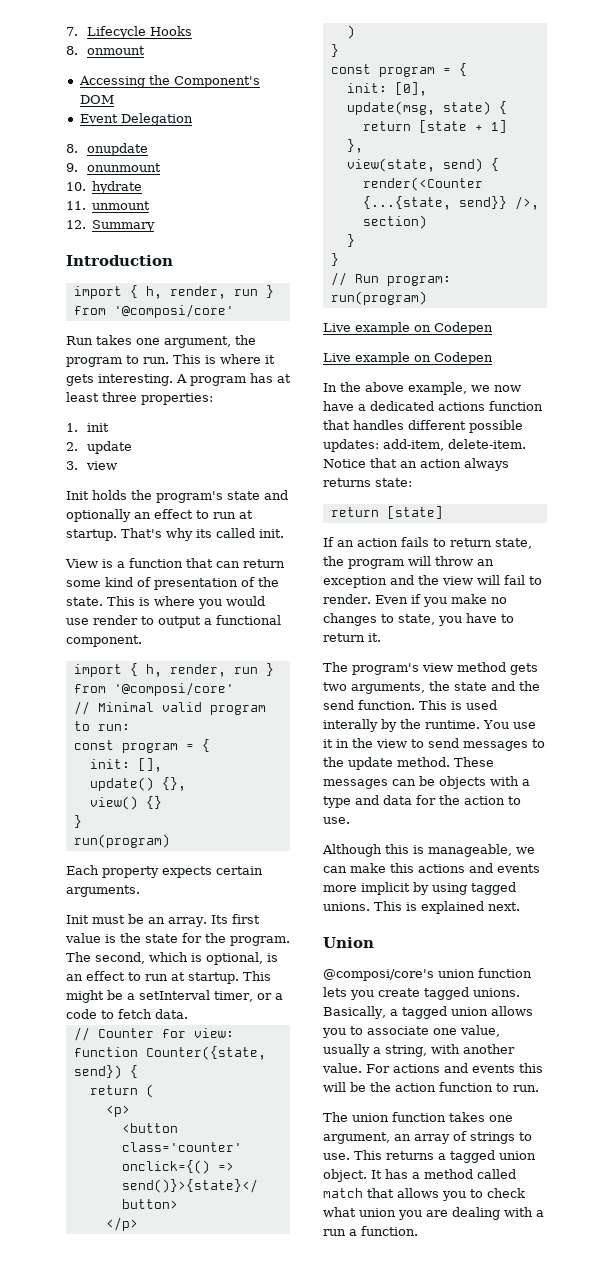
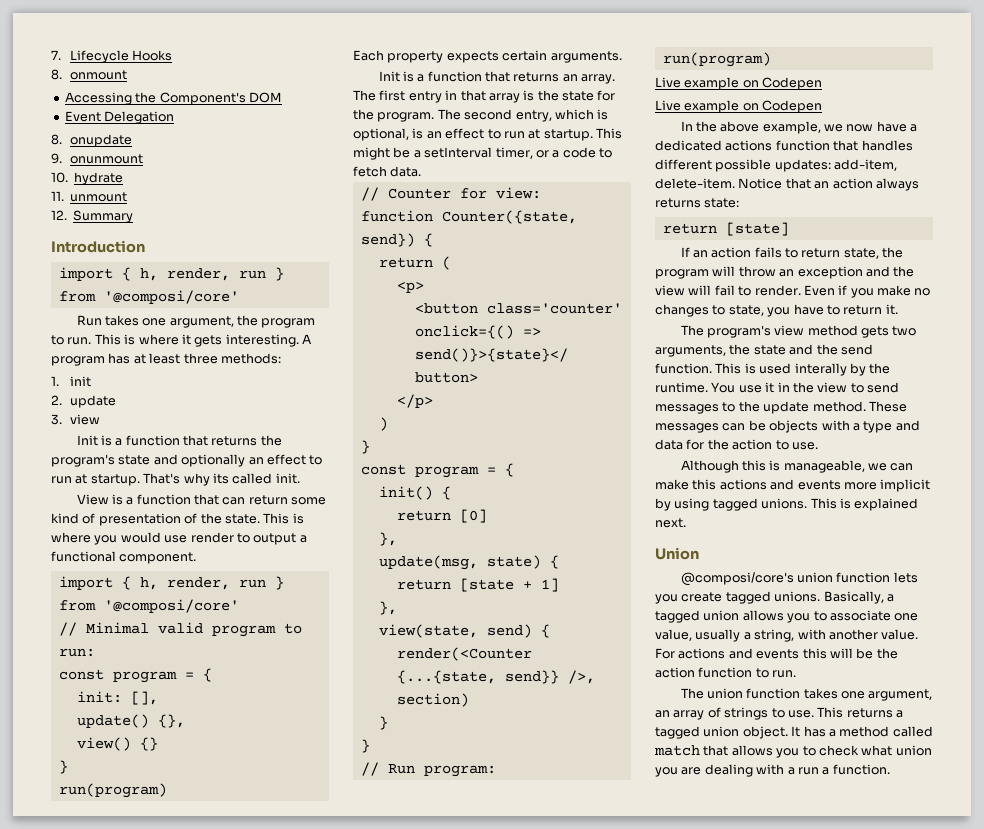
- A program has at least three properties:
+ A program has at least three methods:
- Init holds the program's state and optionally an effect to run at startup.
+ Init is a function that returns the program's state and optionally an effect to run at startup.
- Init must be an array. Its first value is the state for the program.
+ Init is a function that returns an array. The first entry in that array is the state for the program.
- The second, which is optional, is an effect to run at startup.
+ The second entry, which is optional, is an effect to run at startup.
- init: [0],
+ init() {
+ return [0]
+ },

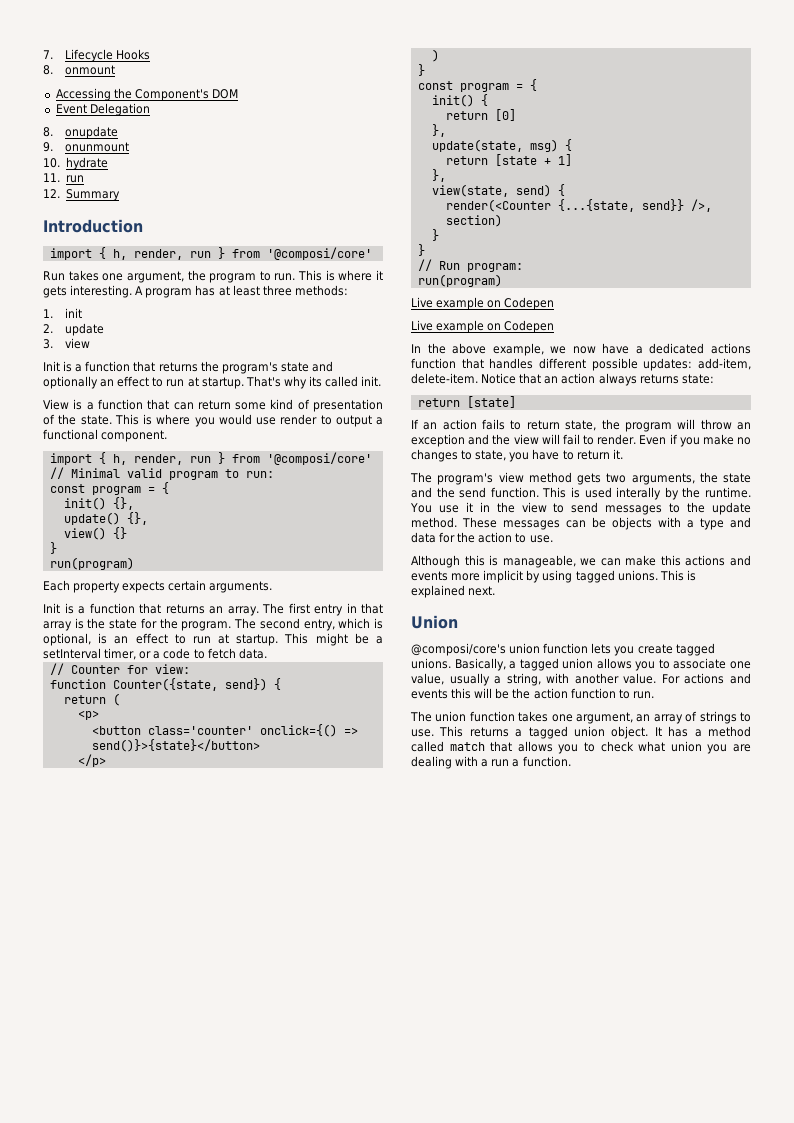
- 11. unmount
+ 11. run
- init: [],
+ init() {},
- update(msg, state) {
+ update(state, msg) {

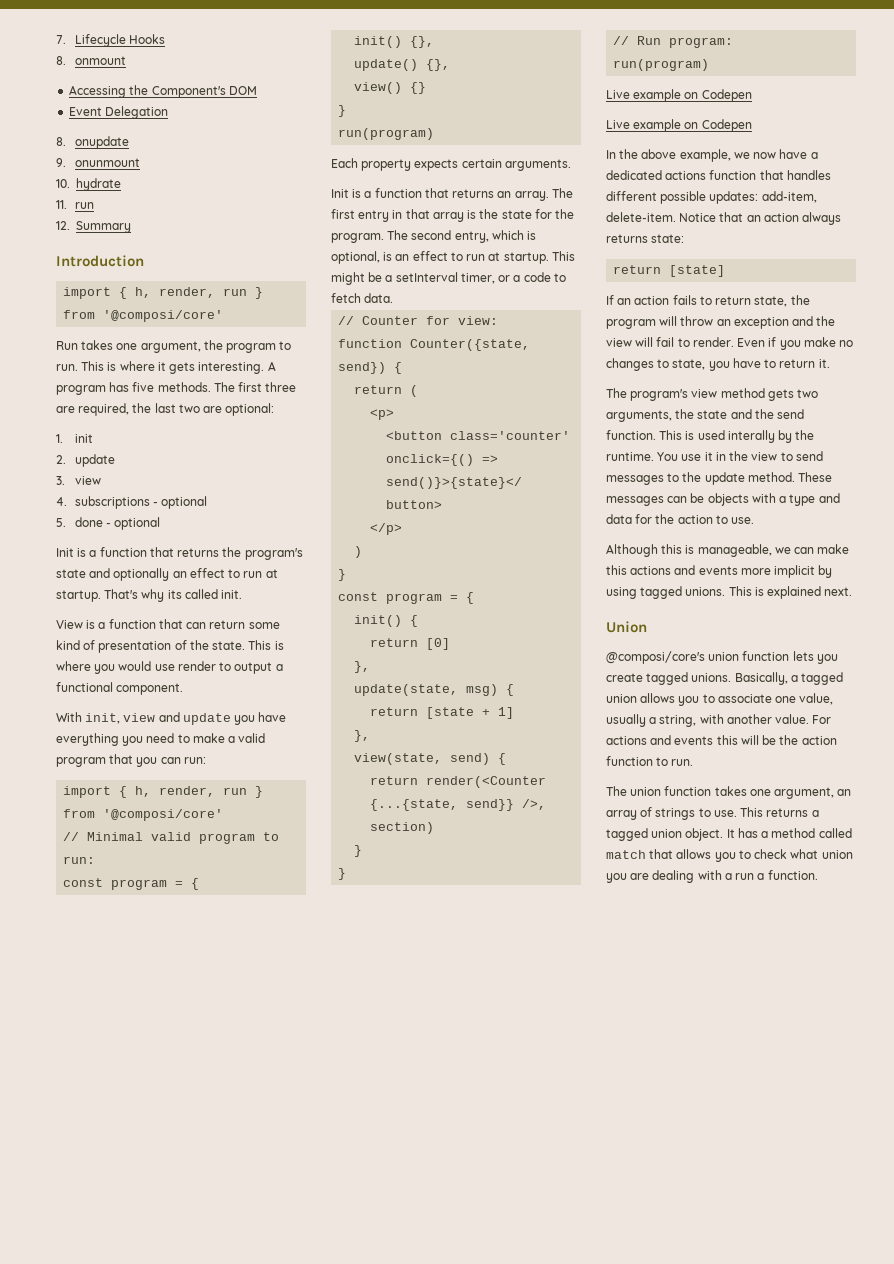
- A program has at least three methods:
+ A program has five methods. The first three are required, the last two are optional:
+ 4. subscriptions - optional
+ 5. done - optional
+ With init, view and update you have everything you need to make a valid program that you can run:
- render(<Counter {...{state, send}} />, section)
+ return render(<Counter {...{state, send}} />, section)

